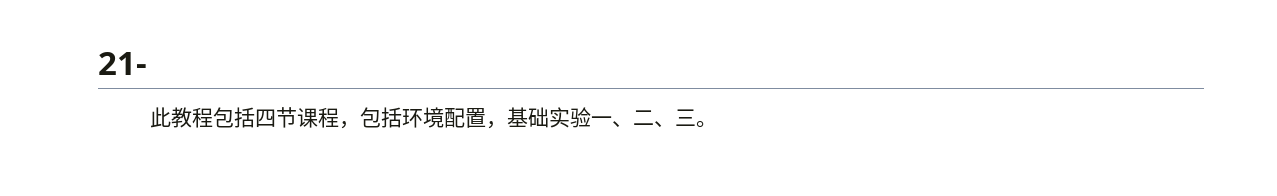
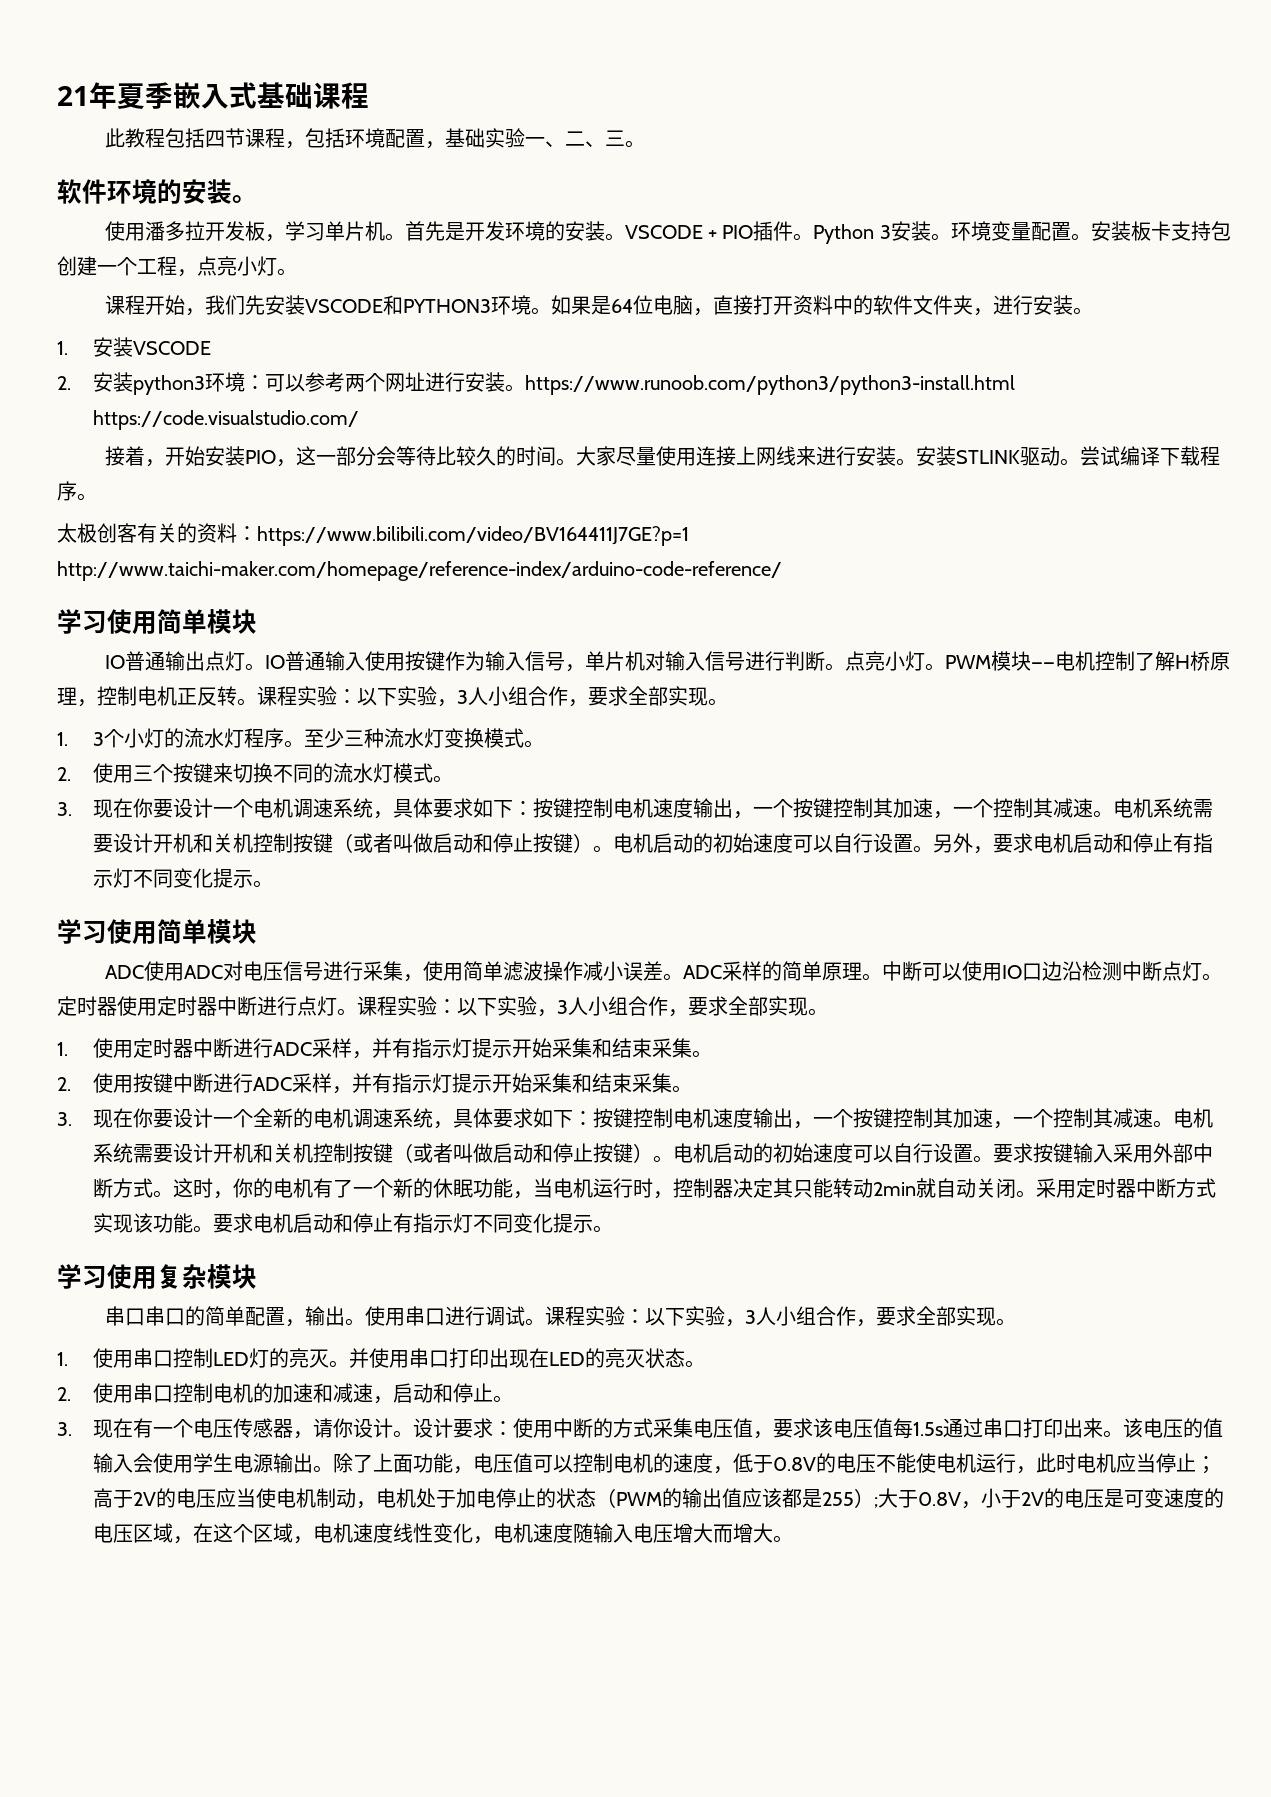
- 21-
+ 21年夏季嵌入式基础课程
+ 软件环境的安装。
+ 使用潘多拉开发板，学习单片机。首先是开发环境的安装。VSCODE + PIO插件。Python 3安装。环境变量配置。安装板卡支持包创建一个工程，点亮小灯。
+ 课程开始，我们先安装VSCODE和PYTHON3环境。如果是64位电脑，直接打开资料中的软件文件夹，进行安装。
+ 1.安装VSCODE
+ 2.安装python3环境：可以参考两个网址进行安装。https://www.runoob.com/python3/python3-install.html https://code.visualstudio.com/
+ 接着，开始安装PIO，这一部分会等待比较久的时间。大家尽量使用连接上网线来进行安装。安装STLINK驱动。尝试编译下载程序。
+ 太极创客有关的资料：https://www.bilibili.com/video/BV164411J7GE?p=1 http://www.taichi-maker.com/homepage/reference-index/arduino-code-reference/
+ 学习使用简单模块
+ IO普通输出点灯。IO普通输入使用按键作为输入信号，单片机对输入信号进行判断。点亮小灯。PWM模块——电机控制了解H桥原理，控制电机正反转。课程实验：以下实验，3人小组合作，要求全部实现。
+ 1. 3个小灯的流水灯程序。至少三种流水灯变换模式。
+ 2.使用三个按键来切换不同的流水灯模式。
+ 3.现在你要设计一个电机调速系统，具体要求如下：按键控制电机速度输出，一个按键控制其加速，一个控制其减速。电机系统需要设计开机和关机控制按键（或者叫做启动和停止按键）。电机启动的初始速度可以自行设置。另外，要求电机启动和停止有指示灯不同变化提示。
+ 学习使用简单模块
+ ADC使用ADC对电压信号进行采集，使用简单滤波操作减小误差。ADC采样的简单原理。中断可以使用IO口边沿检测中断点灯。定时器使用定时器中断进行点灯。课程实验：以下实验，3人小组合作，要求全部实现。
+ 1.使用定时器中断进行ADC采样，并有指示灯提示开始采集和结束采集。
+ 2.使用按键中断进行ADC采样，并有指示灯提示开始采集和结束采集。
+ 3.现在你要设计一个全新的电机调速系统，具体要求如下：按键控制电机速度输出，一个按键控制其加速，一个控制其减速。电机系统需要设计开机和关机控制按键（或者叫做启动和停止按键）。电机启动的初始速度可以自行设置。要求按键输入采用外部中断方式。这时，你的电机有了一个新的休眠功能，当电机运行时，控制器决定其只能转动2min就自动关闭。采用定时器中断方式实现该功能。要求电机启动和停止有指示灯不同变化提示。
+ 学习使用复杂模块
+ 串口串口的简单配置，输出。使用串口进行调试。课程实验：以下实验，3人小组合作，要求全部实现。
+ 1.使用串口控制LED灯的亮灭。并使用串口打印出现在LED的亮灭状态。
+ 2.使用串口控制电机的加速和减速，启动和停止。
+ 3.现在有一个电压传感器，请你设计。设计要求：使用中断的方式采集电压值，要求该电压值每1.5s通过串口打印出来。该电压的值输入会使用学生电源输出。除了上面功能，电压值可以控制电机的速度，低于0.8V的电压不能使电机运行，此时电机应当停止；高于2V的电压应当使电机制动，电机处于加电停止的状态（PWM的输出值应该都是255）;大于0.8V，小于2V的电压是可变速度的电压区域，在这个区域，电机速度线性变化，电机速度随输入电压增大而增大。

